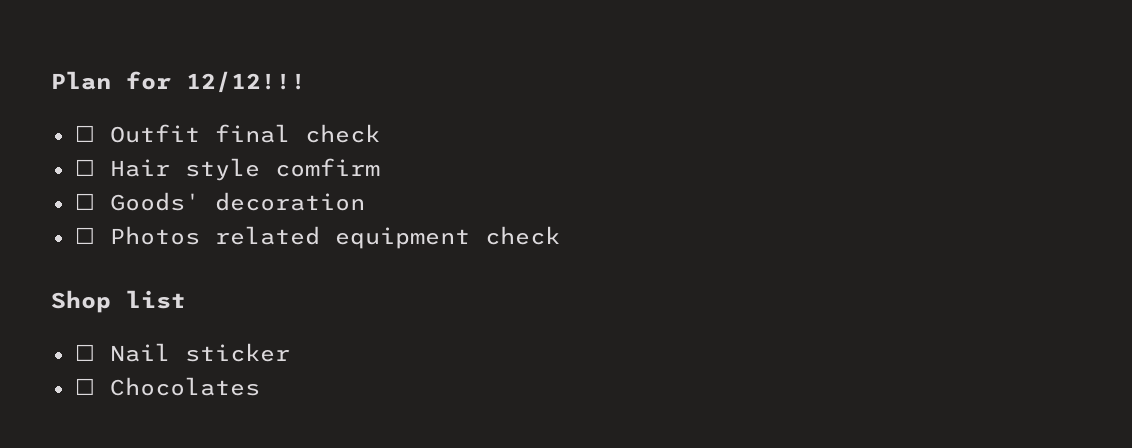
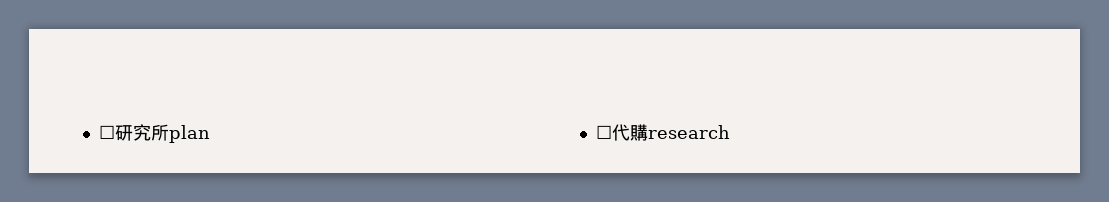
- Plan for 12/12!!!
- ☐ Outfit final check
- ☐ Hair style comfirm
- ☐ Goods' decoration
- ☐ Photos related equipment check
- Shop list
- ☐ Nail sticker
- ☐ Chocolates
+ ☐研究所plan
+ ☐代購research

